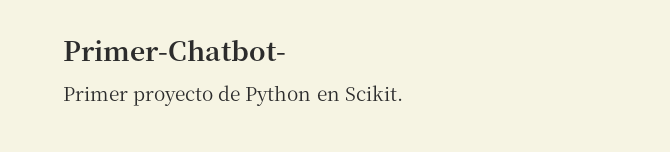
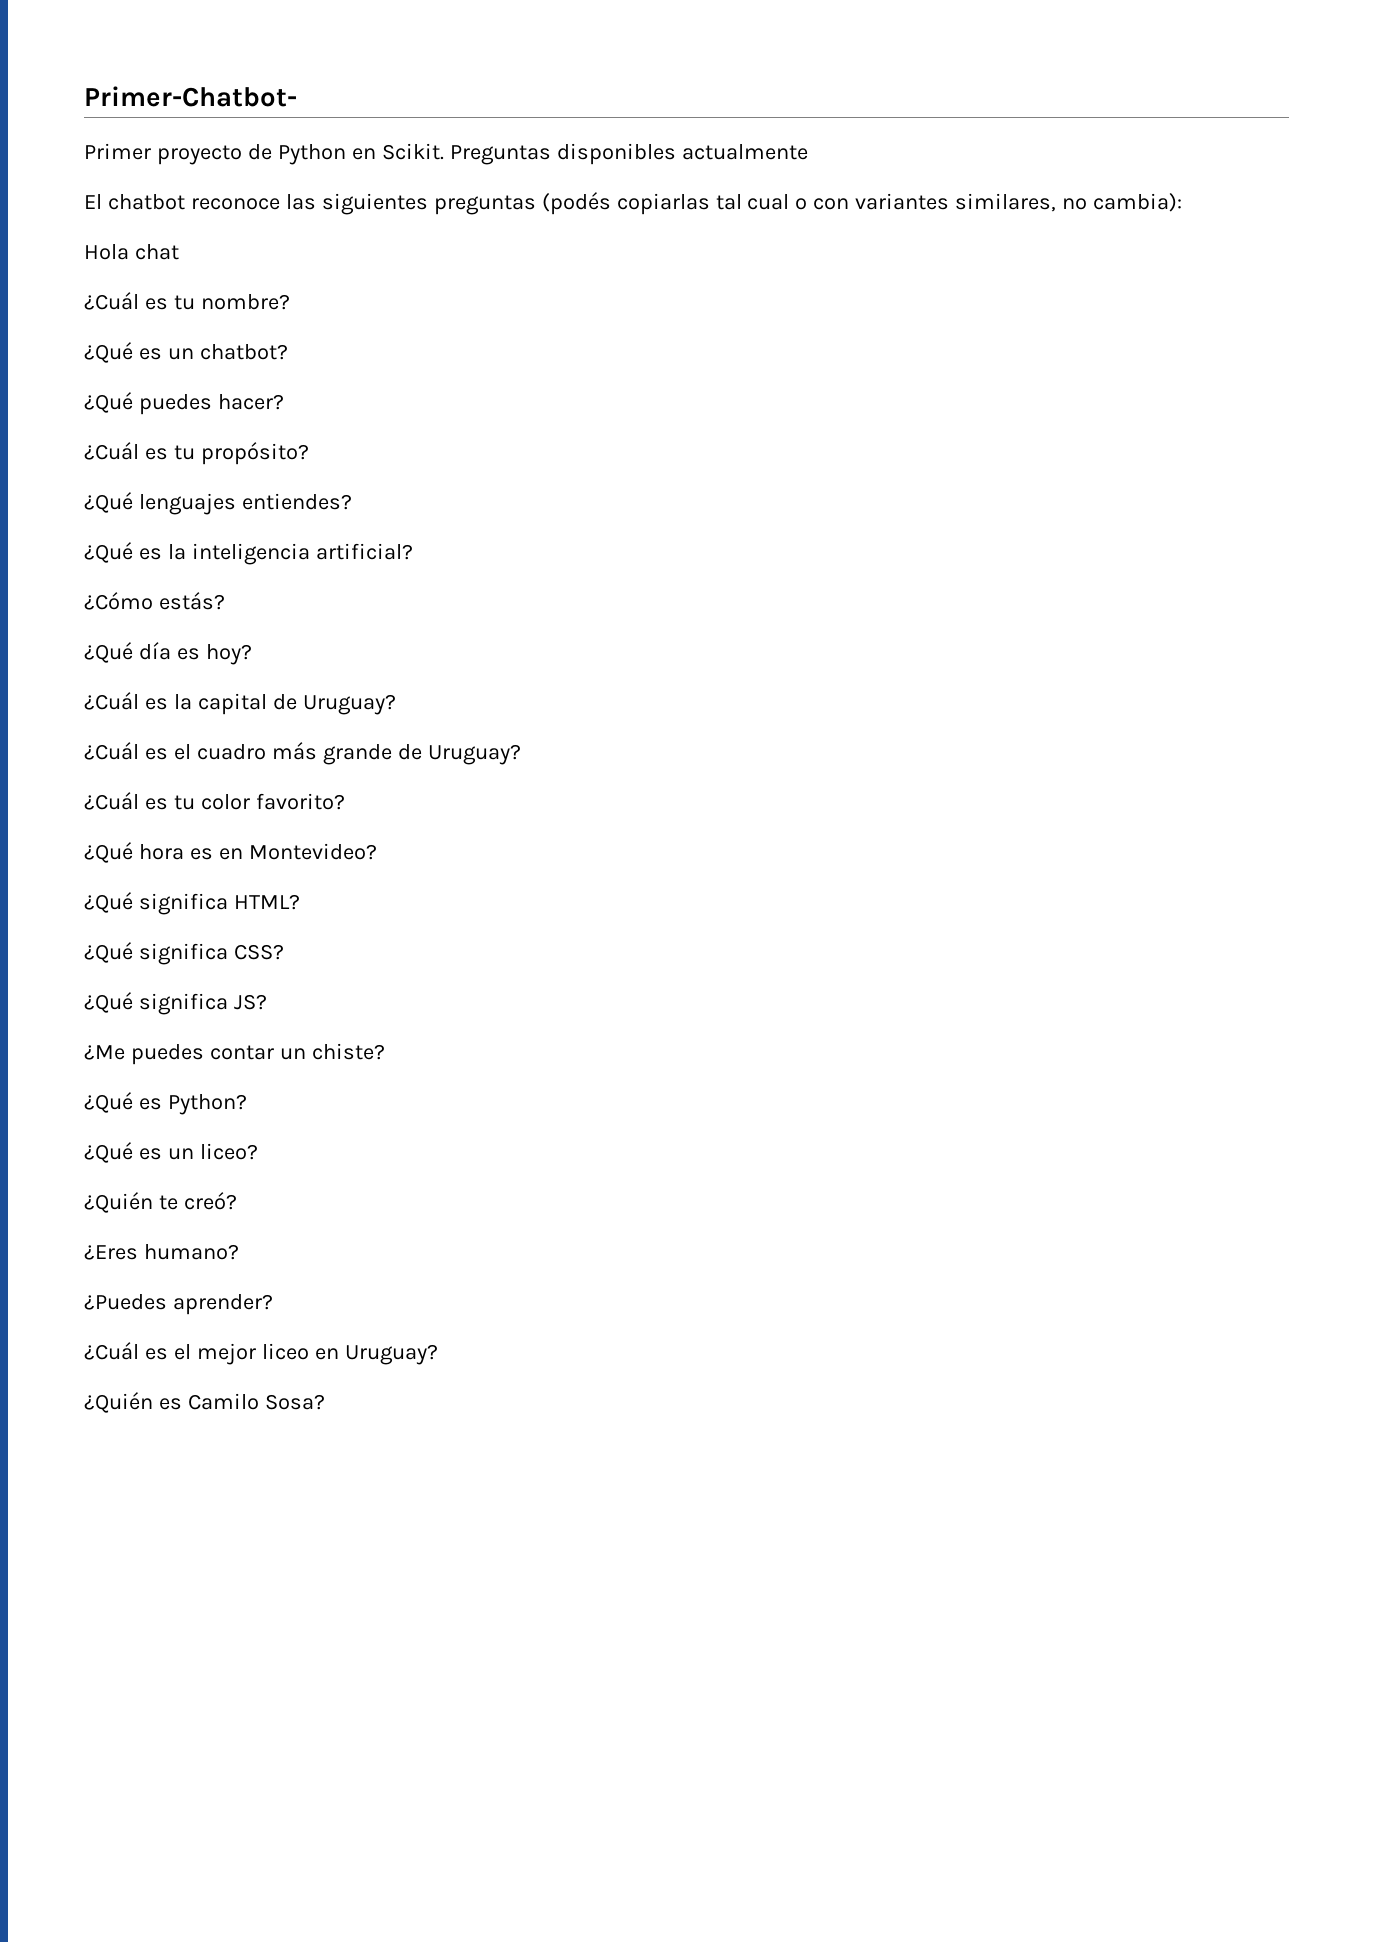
+ Preguntas disponibles actualmente
+ El chatbot reconoce las siguientes preguntas (podés copiarlas tal cual o con variantes similares, no cambia):
+ Hola chat
+ ¿Cuál es tu nombre?
+ ¿Qué es un chatbot?
+ ¿Qué puedes hacer?
+ ¿Cuál es tu propósito?
+ ¿Qué lenguajes entiendes?
+ ¿Qué es la inteligencia artificial?
+ ¿Cómo estás?
+ ¿Qué día es hoy?
+ ¿Cuál es la capital de Uruguay?
+ ¿Cuál es el cuadro más grande de Uruguay?
+ ¿Cuál es tu color favorito?
+ ¿Qué hora es en Montevideo?
+ ¿Qué significa HTML?
+ ¿Qué significa CSS?
+ ¿Qué significa JS?
+ ¿Me puedes contar un chiste?
+ ¿Qué es Python?
+ ¿Qué es un liceo?
+ ¿Quién te creó?
+ ¿Eres humano?
+ ¿Puedes aprender?
+ ¿Cuál es el mejor liceo en Uruguay?
+ ¿Quién es Camilo Sosa?

